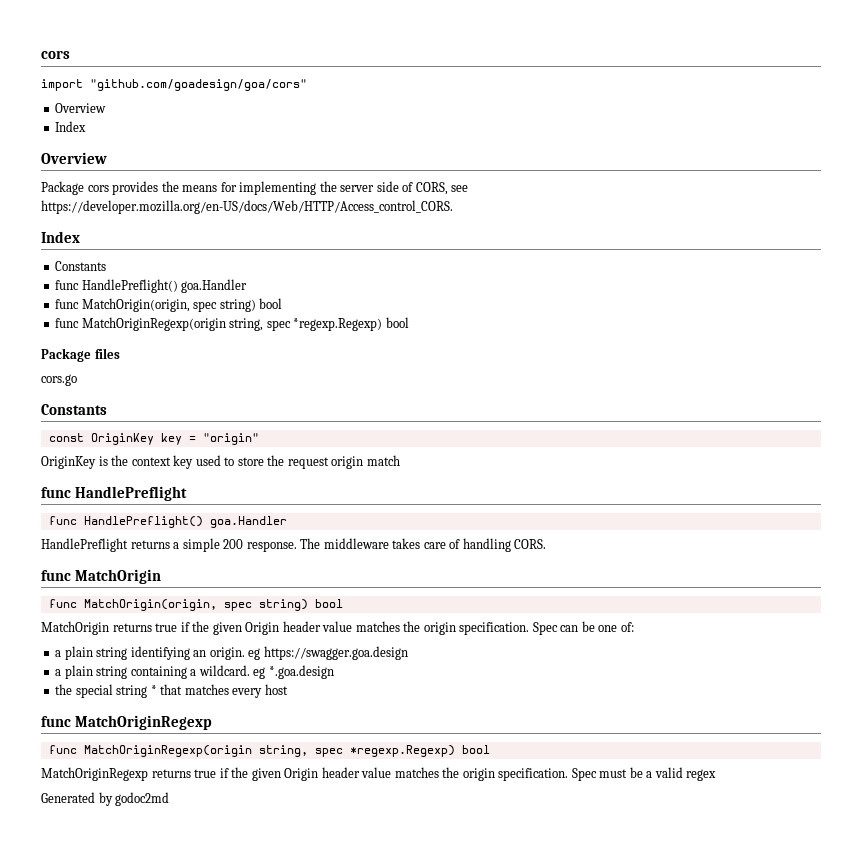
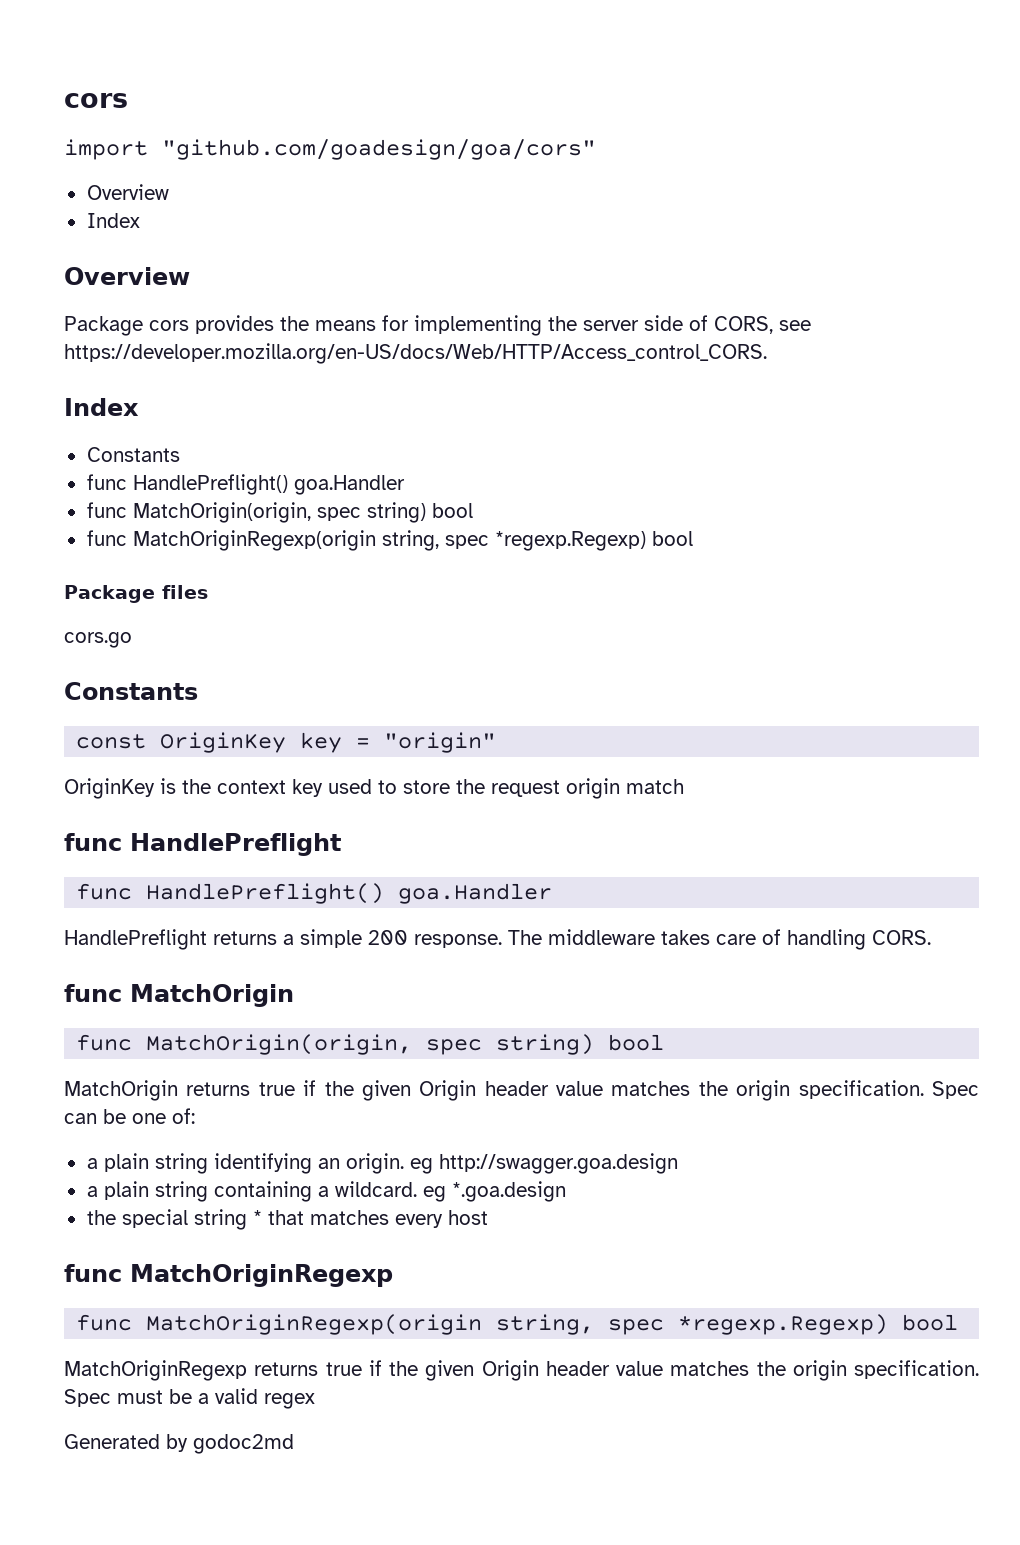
- a plain string identifying an origin. eg https://swagger.goa.design
+ a plain string identifying an origin. eg http://swagger.goa.design

